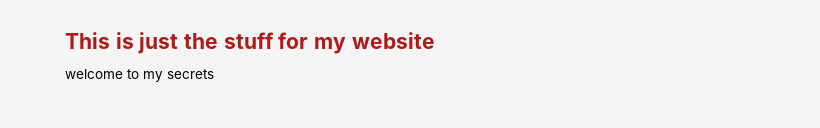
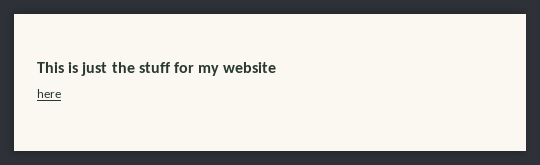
- welcome to my secrets
+ here

